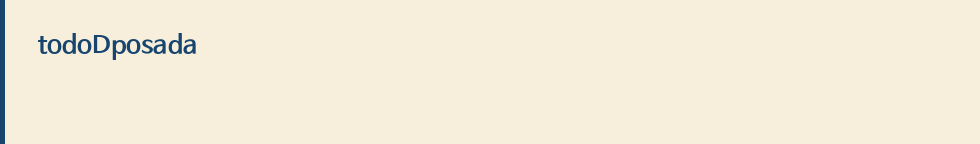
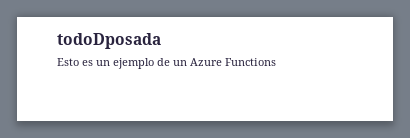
+ Esto es un ejemplo de un Azure Functions

